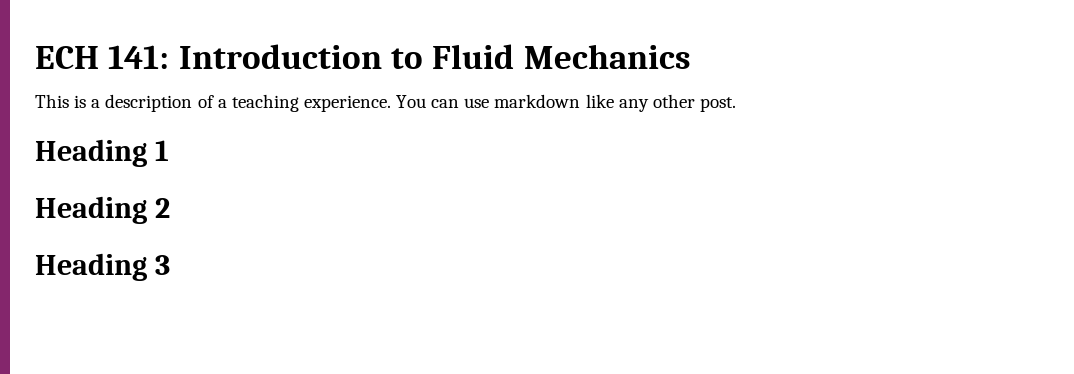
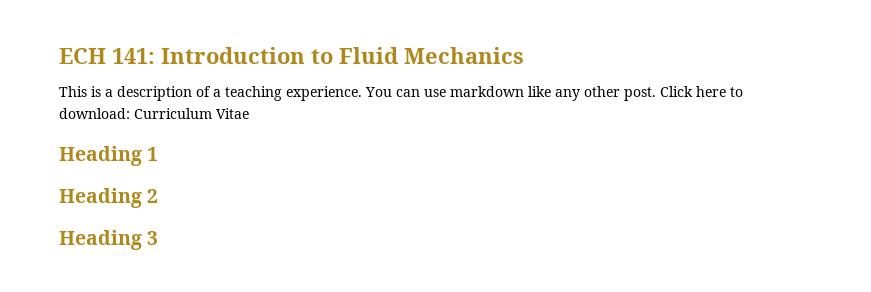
+ Click here to download: Curriculum Vitae

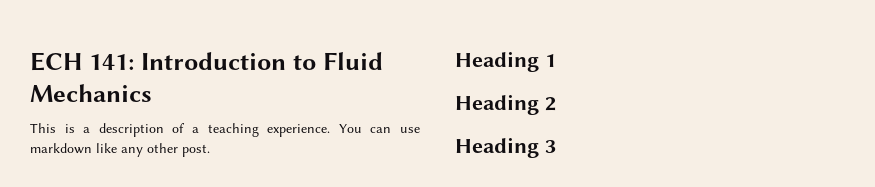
- Click here to download: Curriculum Vitae

